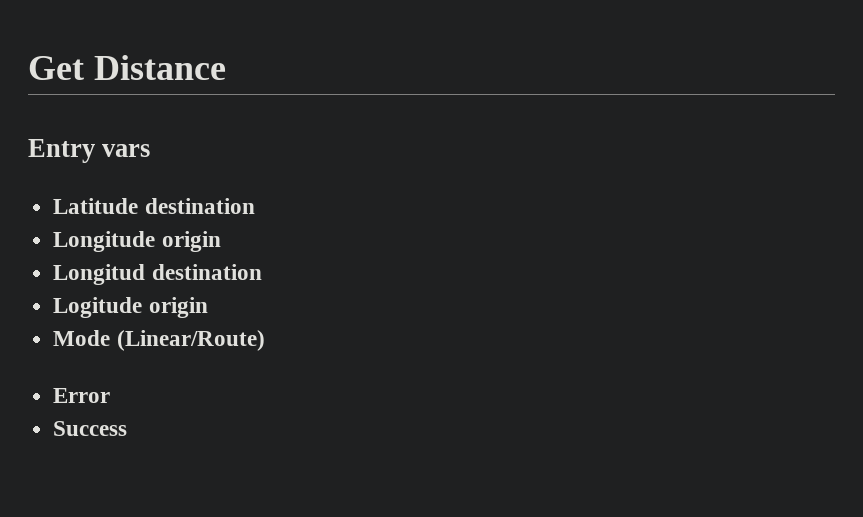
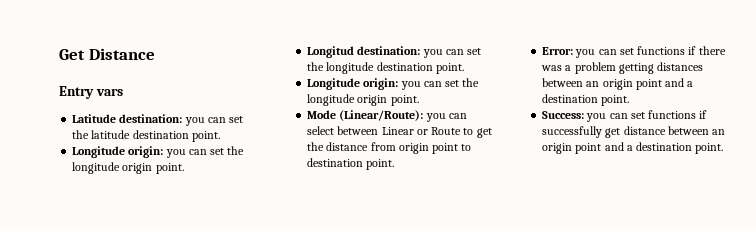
- Latitude destination
- Longitude origin
+ Latitude destination: you can set the latitude destination point.
+ Longitude origin: you can set the longitude origin point.
- Longitud destination
- Logitude origin
+ Longitud destination: you can set the longitude destination point.
+ Longitude origin: you can set the longitude origin point.
- Mode (Linear/Route)
- Error
- Success
+ Mode (Linear/Route): you can select between Linear or Route to get the distance from origin point to destination point.
+ Error: you can set functions if there was a problem getting distances between an origin point and a destination point.
+ Success: you can set functions if successfully get distance between an origin point and a destination point.

